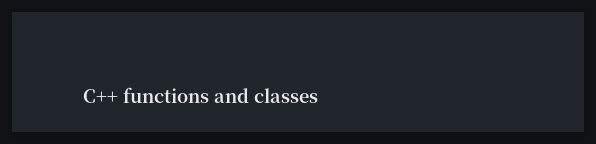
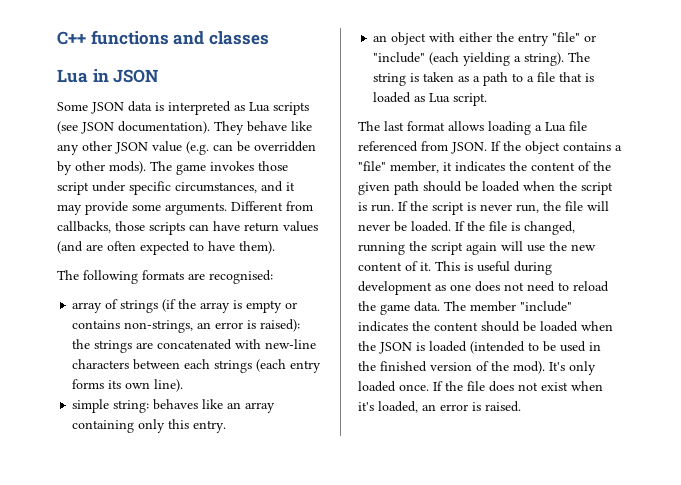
+ Lua in JSON
+ Some JSON data is interpreted as Lua scripts (see JSON documentation). They behave like any other JSON value (e.g. can be overridden by other mods). The game invokes those script under specific circumstances, and it may provide some arguments. Different from callbacks, those scripts can have return values (and are often expected to have them).
+ The following formats are recognised:
+ array of strings (if the array is empty or contains non-strings, an error is raised): the strings are concatenated with new-line characters between each strings (each entry forms its own line).
+ simple string: behaves like an array containing only this entry.
+ an object with either the entry "file" or "include" (each yielding a string). The string is taken as a path to a file that is loaded as Lua script.
+ The last format allows loading a Lua file referenced from JSON. If the object contains a "file" member, it indicates the content of the given path should be loaded when the script is run. If the script is never run, the file will never be loaded. If the file is changed, running the script again will use the new content of it. This is useful during development as one does not need to reload the game data. The member "include" indicates the content should be loaded when the JSON is loaded (intended to be used in the finished version of the mod). It's only loaded once. If the file does not exist when it's loaded, an error is raised.

